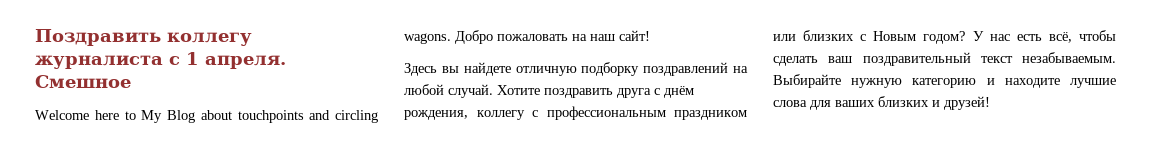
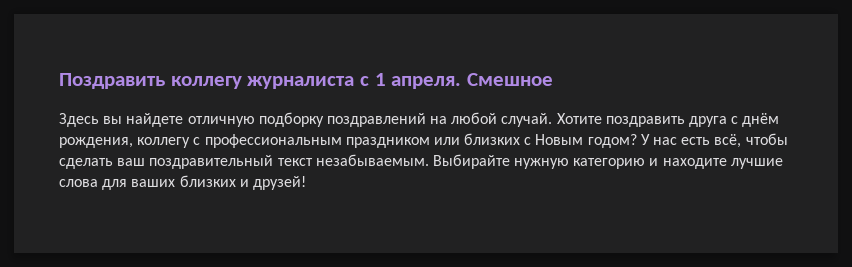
- Welcome here to My Blog about touchpoints and circling wagons. Добро пожаловать на наш сайт!

